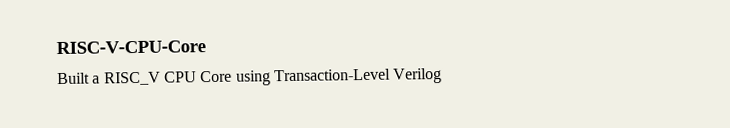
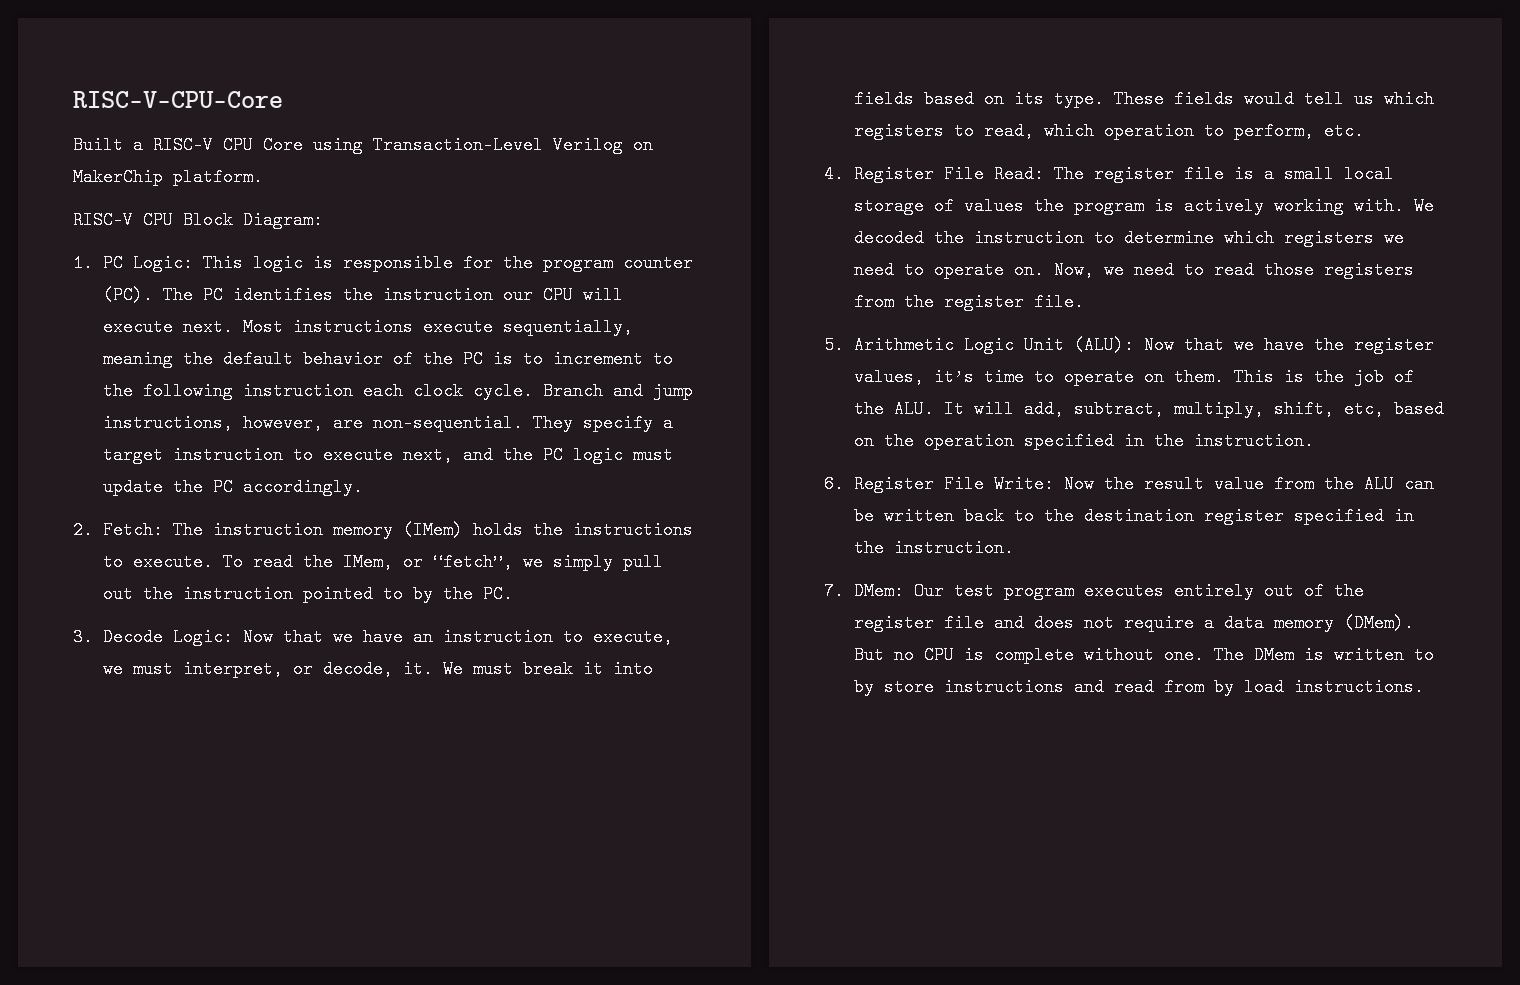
- Built a RISC_V CPU Core using Transaction-Level Verilog
+ Built a RISC-V CPU Core using Transaction-Level Verilog on MakerChip platform.
+ RISC-V CPU Block Diagram:
+ 1. PC Logic: This logic is responsible for the program counter (PC). The PC identifies the instruction our CPU will execute next. Most instructions execute sequentially, meaning the default behavior of the PC is to increment to the following instruction each clock cycle. Branch and jump instructions, however, are non-sequential. They specify a target instruction to execute next, and the PC logic must update the PC accordingly.
+ 2. Fetch: The instruction memory (IMem) holds the instructions to execute. To read the IMem, or “fetch”, we simply pull out the instruction pointed to by the PC.
+ 3. Decode Logic: Now that we have an instruction to execute, we must interpret, or decode, it. We must break it into fields based on its type. These fields would tell us which registers to read, which operation to perform, etc.
+ 4. Register File Read: The register file is a small local storage of values the program is actively working with. We decoded the instruction to determine which registers we need to operate on. Now, we need to read those registers from the register file.
+ 5. Arithmetic Logic Unit (ALU): Now that we have the register values, it’s time to operate on them. This is the job of the ALU. It will add, subtract, multiply, shift, etc, based on the operation specified in the instruction.
+ 6. Register File Write: Now the result value from the ALU can be written back to the destination register specified in the instruction.
+ 7. DMem: Our test program executes entirely out of the register file and does not require a data memory (DMem). But no CPU is complete without one. The DMem is written to by store instructions and read from by load instructions.

